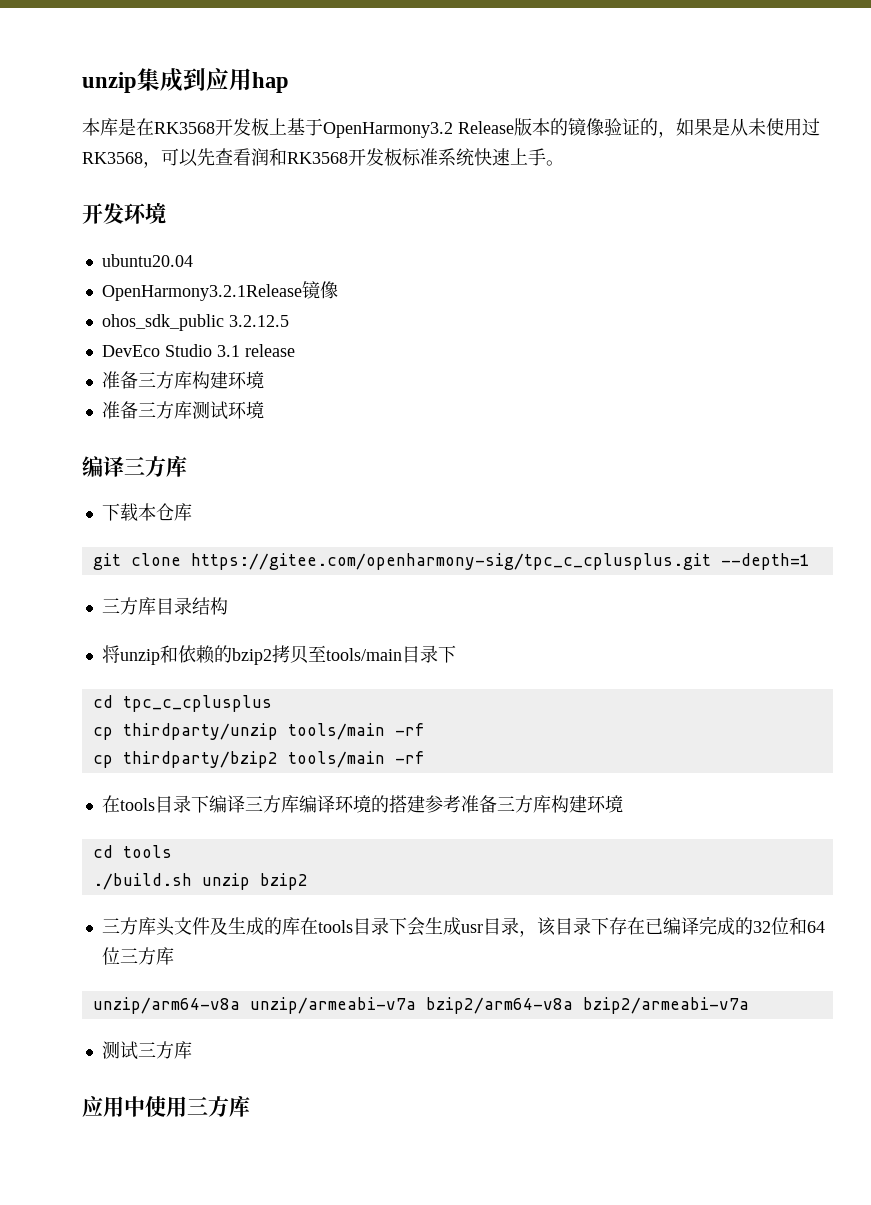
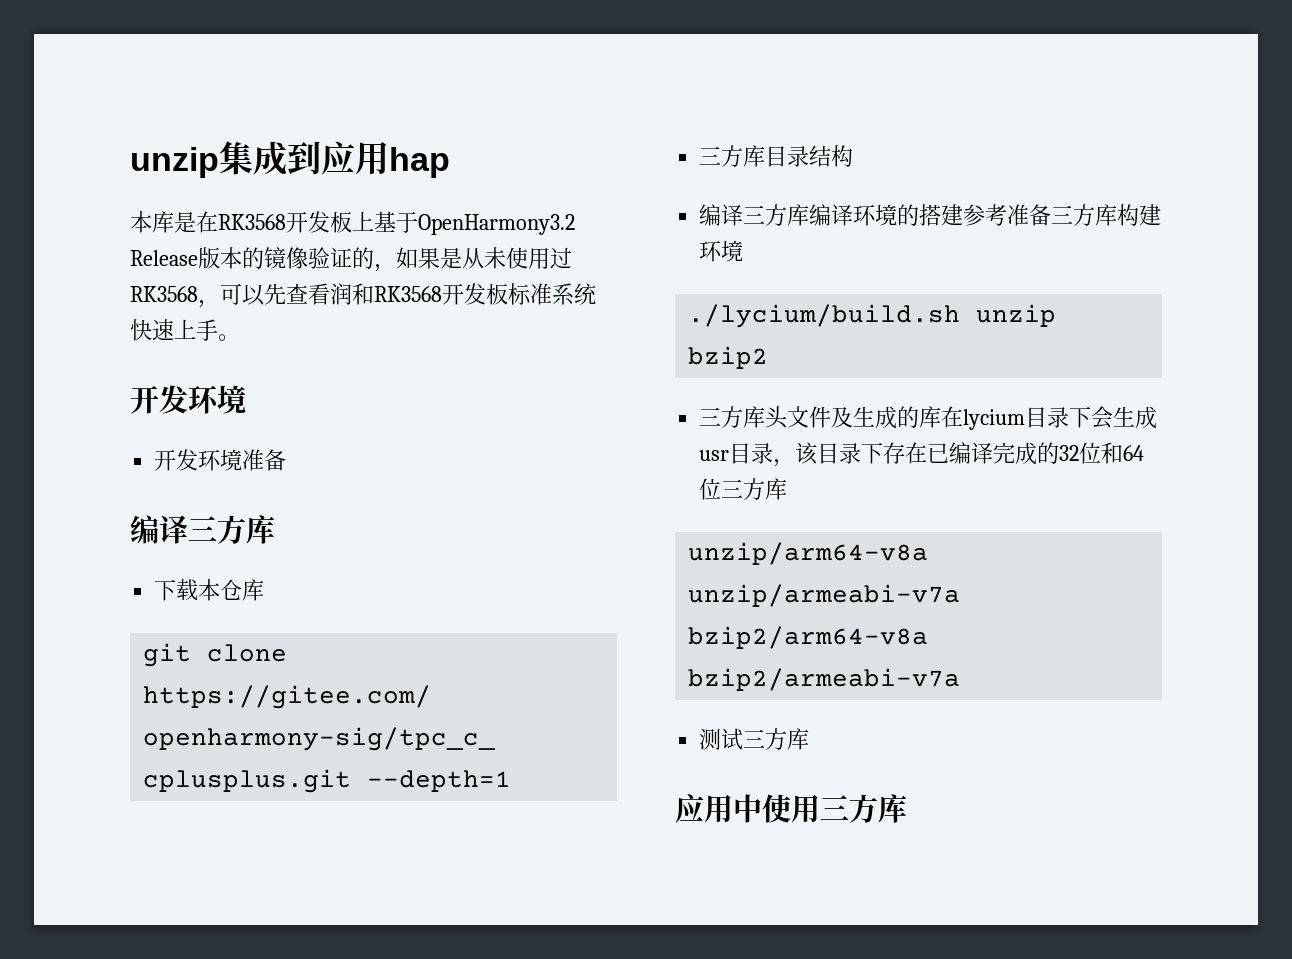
- ubuntu20.04
- OpenHarmony3.2.1Release镜像
- ohos_sdk_public 3.2.12.5
- DevEco Studio 3.1 release
- 准备三方库构建环境
- 准备三方库测试环境
+ 开发环境准备
- 将unzip和依赖的bzip2拷贝至tools/main目录下
- cd tpc_c_cplusplus
- cp thirdparty/unzip tools/main -rf
- cp thirdparty/bzip2 tools/main -rf
- 在tools目录下编译三方库编译环境的搭建参考准备三方库构建环境
+ 编译三方库编译环境的搭建参考准备三方库构建环境
- cd tools
- ./build.sh unzip bzip2
+ ./lycium/build.sh unzip bzip2
- 三方库头文件及生成的库在tools目录下会生成usr目录，该目录下存在已编译完成的32位和64位三方库
+ 三方库头文件及生成的库在lycium目录下会生成usr目录，该目录下存在已编译完成的32位和64位三方库

